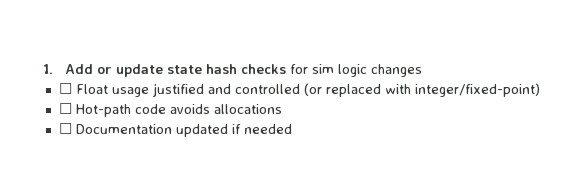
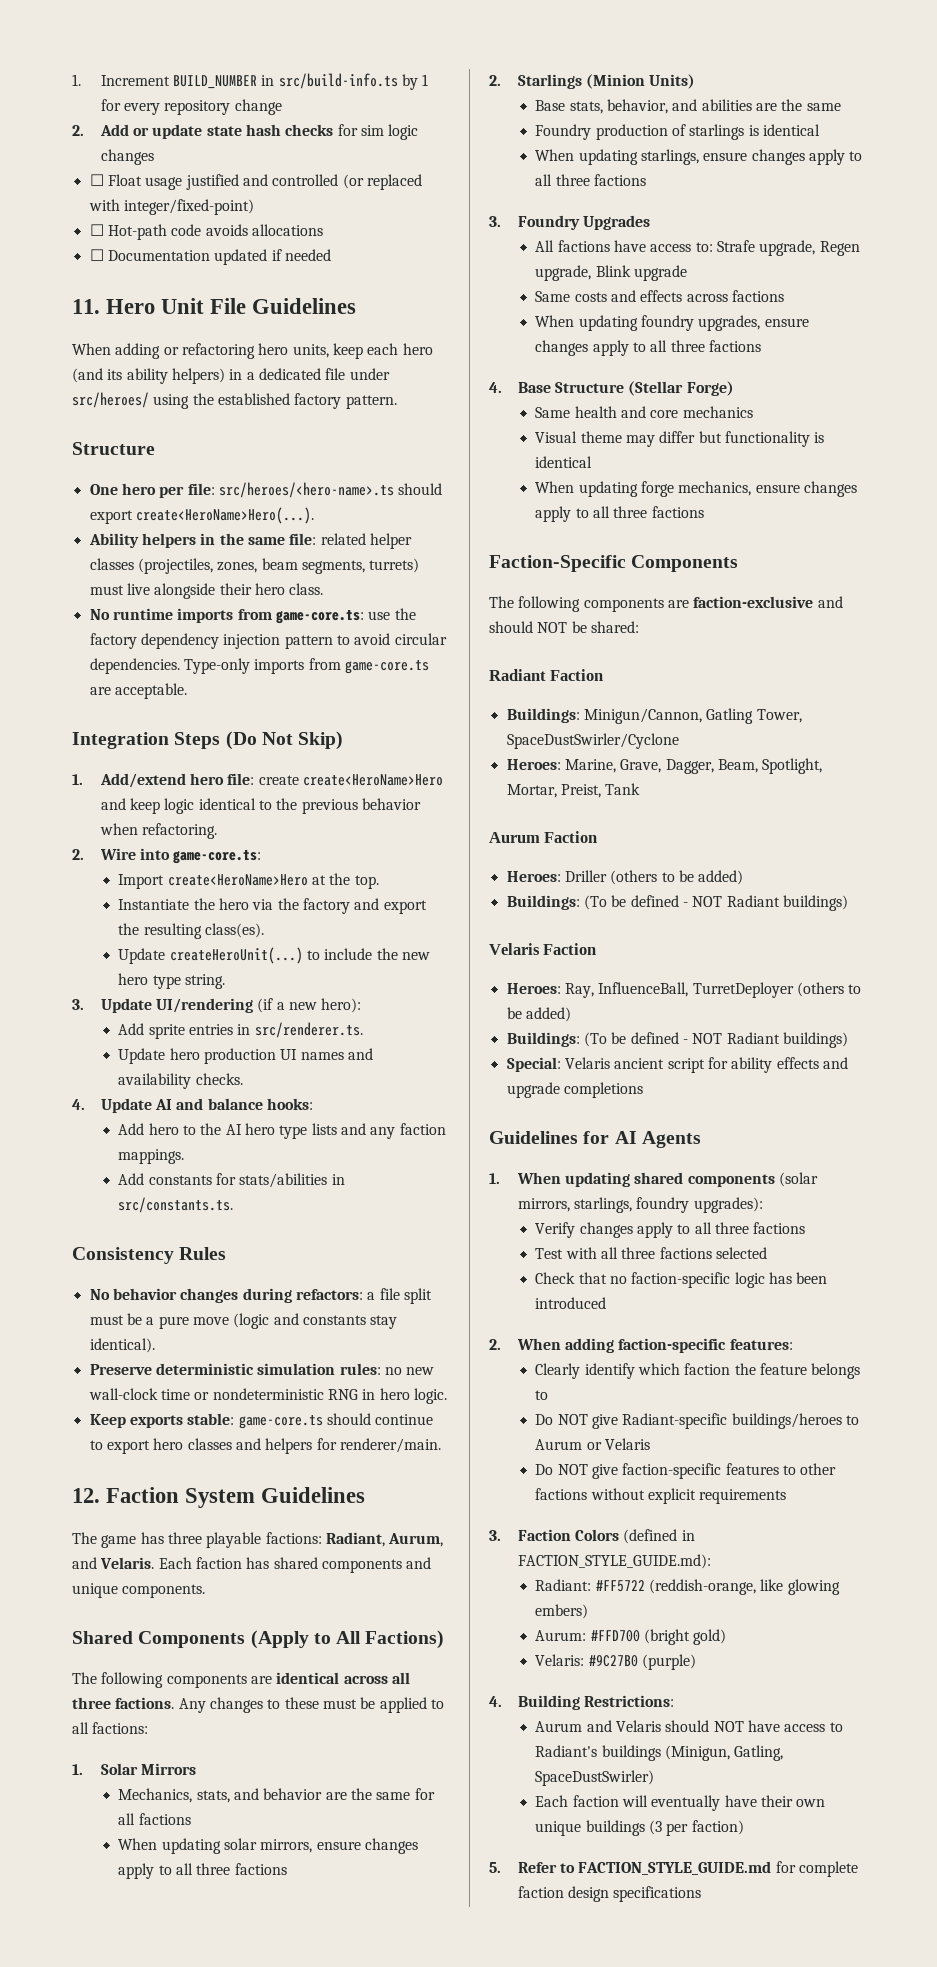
- 1. Add or update state hash checks for sim logic changes
+ 1. Increment BUILD_NUMBER in src/build-info.ts by 1 for every repository change
+ 2. Add or update state hash checks for sim logic changes
+ 11. Hero Unit File Guidelines
+ When adding or refactoring hero units, keep each hero (and its ability helpers) in a dedicated file under src/heroes/ using the established factory pattern.
+ Structure
+ One hero per file: src/heroes/<hero-name>.ts should export create<HeroName>Hero(...).
+ Ability helpers in the same file: related helper classes (projectiles, zones, beam segments, turrets) must live alongside their hero class.
+ No runtime imports from game-core.ts: use the factory dependency injection pattern to avoid circular dependencies. Type-only imports from game-core.ts are acceptable.
+ Integration Steps (Do Not Skip)
+ 1. Add/extend hero file: create create<HeroName>Hero and keep logic identical to the previous behavior when refactoring.
+ 2. Wire into game-core.ts:
+ Import create<HeroName>Hero at the top.
+ Instantiate the hero via the factory and export the resulting class(es).
+ Update createHeroUnit(...) to include the new hero type string.
+ 3. Update UI/rendering (if a new hero):
+ Add sprite entries in src/renderer.ts.
+ Update hero production UI names and availability checks.
+ 4. Update AI and balance hooks:
+ Add hero to the AI hero type lists and any faction mappings.
+ Add constants for stats/abilities in src/constants.ts.
+ Consistency Rules
+ No behavior changes during refactors: a file split must be a pure move (logic and constants stay identical).
+ Preserve deterministic simulation rules: no new wall-clock time or nondeterministic RNG in hero logic.
+ Keep exports stable: game-core.ts should continue to export hero classes and helpers for renderer/main.
+ 12. Faction System Guidelines
+ The game has three playable factions: Radiant, Aurum, and Velaris. Each faction has shared components and unique components.
+ Shared Components (Apply to All Factions)
+ The following components are identical across all three factions. Any changes to these must be applied to all factions:
+ 1. Solar Mirrors
+ Mechanics, stats, and behavior are the same for all factions
+ When updating solar mirrors, ensure changes apply to all three factions
+ 2. Starlings (Minion Units)
+ Base stats, behavior, and abilities are the same
+ Foundry production of starlings is identical
+ When updating starlings, ensure changes apply to all three factions
+ 3. Foundry Upgrades
+ All factions have access to: Strafe upgrade, Regen upgrade, Blink upgrade
+ Same costs and effects across factions
+ When updating foundry upgrades, ensure changes apply to all three factions
+ 4. Base Structure (Stellar Forge)
+ Same health and core mechanics
+ Visual theme may differ but functionality is identical
+ When updating forge mechanics, ensure changes apply to all three factions
+ Faction-Specific Components
+ The following components are faction-exclusive and should NOT be shared:
+ Radiant Faction
+ Buildings: Minigun/Cannon, Gatling Tower, SpaceDustSwirler/Cyclone
+ Heroes: Marine, Grave, Dagger, Beam, Spotlight, Mortar, Preist, Tank
+ Aurum Faction
+ Heroes: Driller (others to be added)
+ Buildings: (To be defined - NOT Radiant buildings)
+ Velaris Faction
+ Heroes: Ray, InfluenceBall, TurretDeployer (others to be added)
+ Buildings: (To be defined - NOT Radiant buildings)
+ Special: Velaris ancient script for ability effects and upgrade completions
+ Guidelines for AI Agents
+ 1. When updating shared components (solar mirrors, starlings, foundry upgrades):
+ Verify changes apply to all three factions
+ Test with all three factions selected
+ Check that no faction-specific logic has been introduced
+ 2. When adding faction-specific features:
+ Clearly identify which faction the feature belongs to
+ Do NOT give Radiant-specific buildings/heroes to Aurum or Velaris
+ Do NOT give faction-specific features to other factions without explicit requirements
+ 3. Faction Colors (defined in FACTION_STYLE_GUIDE.md):
+ Radiant: #FF5722 (reddish-orange, like glowing embers)
+ Aurum: #FFD700 (bright gold)
+ Velaris: #9C27B0 (purple)
+ 4. Building Restrictions:
+ Aurum and Velaris should NOT have access to Radiant's buildings (Minigun, Gatling, SpaceDustSwirler)
+ Each faction will eventually have their own unique buildings (3 per faction)
+ 5. Refer to FACTION_STYLE_GUIDE.md for complete faction design specifications

